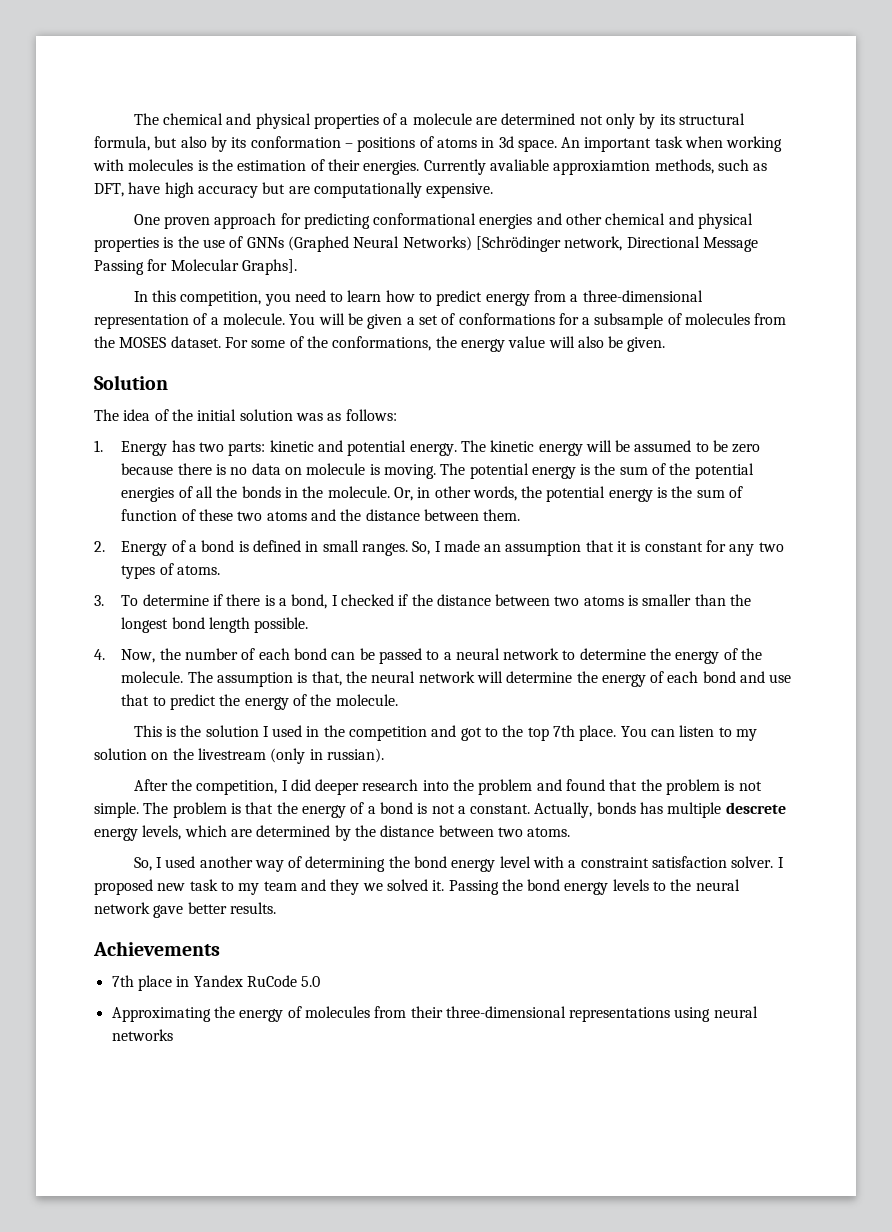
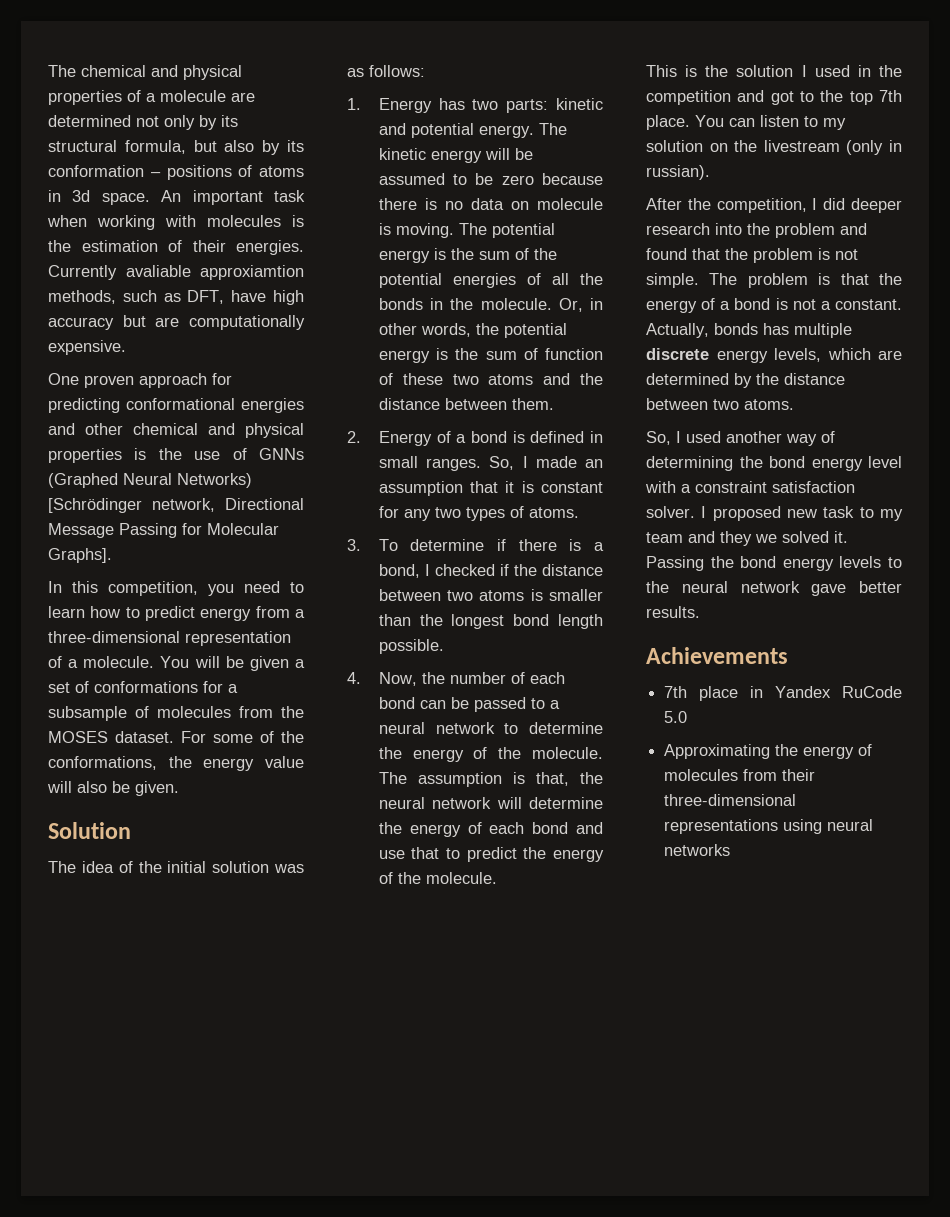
- Actually, bonds has multiple descrete energy levels, which are determined by the distance between two atoms.
+ Actually, bonds has multiple discrete energy levels, which are determined by the distance between two atoms.

